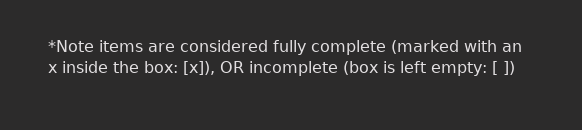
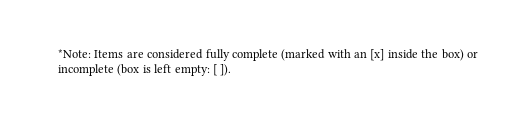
- *Note items are considered fully complete (marked with an x inside the box: [x]), OR incomplete (box is left empty: [ ])
+ *Note: Items are considered fully complete (marked with an [x] inside the box) or incomplete (box is left empty: [ ]).

